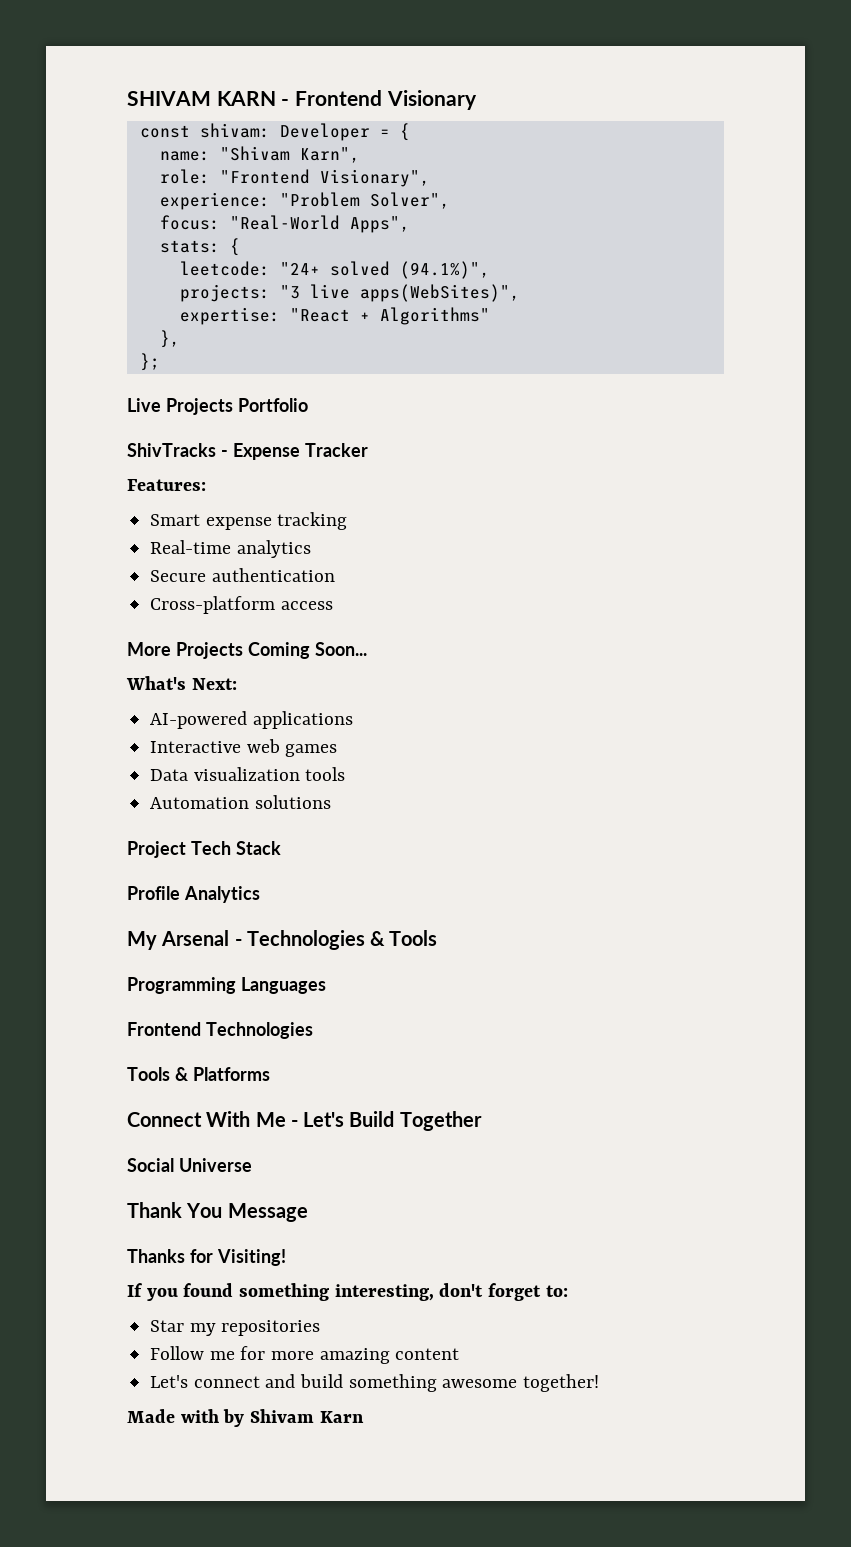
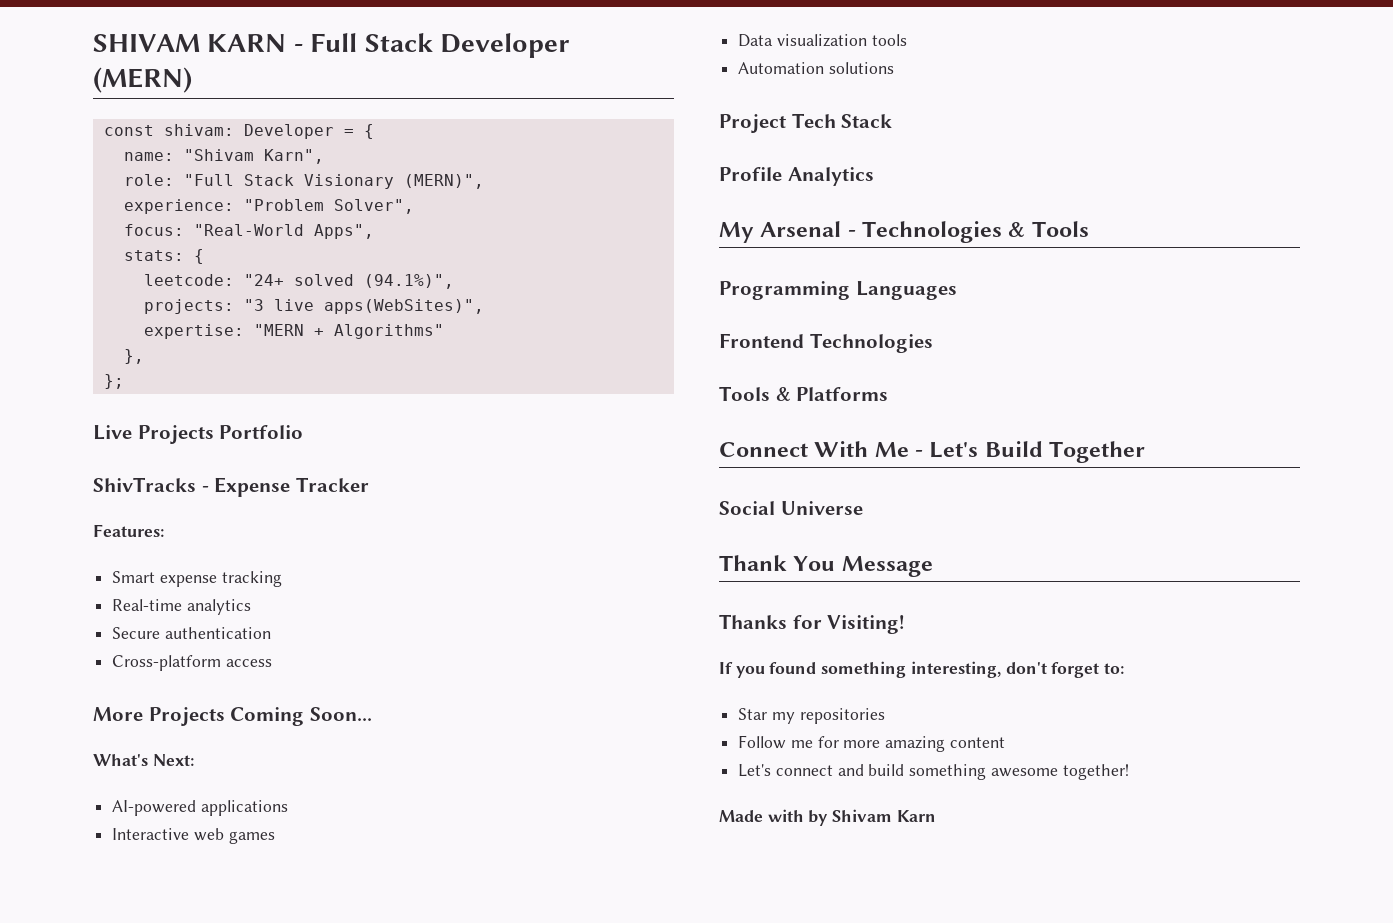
- SHIVAM KARN - Frontend Visionary
+ SHIVAM KARN - Full Stack Developer (MERN)
- role: "Frontend Visionary",
+ role: "Full Stack Visionary (MERN)",
- expertise: "React + Algorithms"
+ expertise: "MERN + Algorithms"

